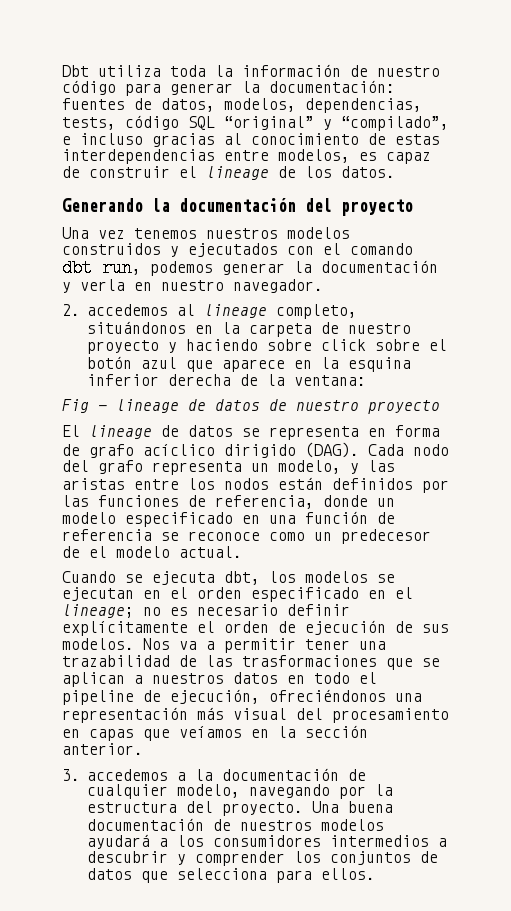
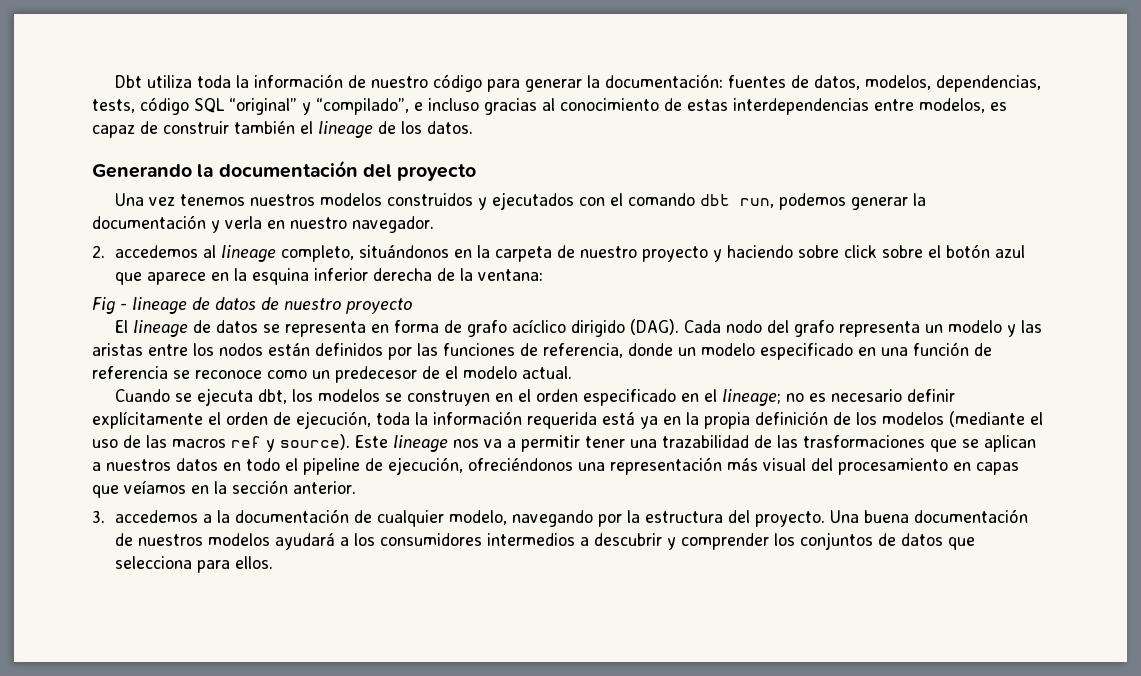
- Dbt utiliza toda la información de nuestro código para generar la documentación: fuentes de datos, modelos, dependencias, tests, código SQL “original” y “compilado”, e incluso gracias al conocimiento de estas interdependencias entre modelos, es capaz de construir el lineage de los datos.
+ Dbt utiliza toda la información de nuestro código para generar la documentación: fuentes de datos, modelos, dependencias, tests, código SQL “original” y “compilado”, e incluso gracias al conocimiento de estas interdependencias entre modelos, es capaz de construir también el lineage de los datos.
- Cada nodo del grafo representa un modelo, y las aristas entre los nodos están definidos por las funciones de referencia, donde un modelo especificado en una función de referencia se reconoce como un predecesor de el modelo actual.
+ Cada nodo del grafo representa un modelo y las aristas entre los nodos están definidos por las funciones de referencia, donde un modelo especificado en una función de referencia se reconoce como un predecesor de el modelo actual.
- Cuando se ejecuta dbt, los modelos se ejecutan en el orden especificado en el lineage; no es necesario definir explícitamente el orden de ejecución de sus modelos. Nos va a permitir tener una trazabilidad de las trasformaciones que se aplican a nuestros datos en todo el pipeline de ejecución, ofreciéndonos una representación más visual del procesamiento en capas que veíamos en la sección anterior.
+ Cuando se ejecuta dbt, los modelos se construyen en el orden especificado en el lineage; no es necesario definir explícitamente el orden de ejecución, toda la información requerida está ya en la propia definición de los modelos (mediante el uso de las macros ref y source). Este lineage nos va a permitir tener una trazabilidad de las trasformaciones que se aplican a nuestros datos en todo el pipeline de ejecución, ofreciéndonos una representación más visual del procesamiento en capas que veíamos en la sección anterior.

